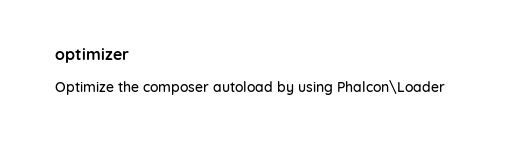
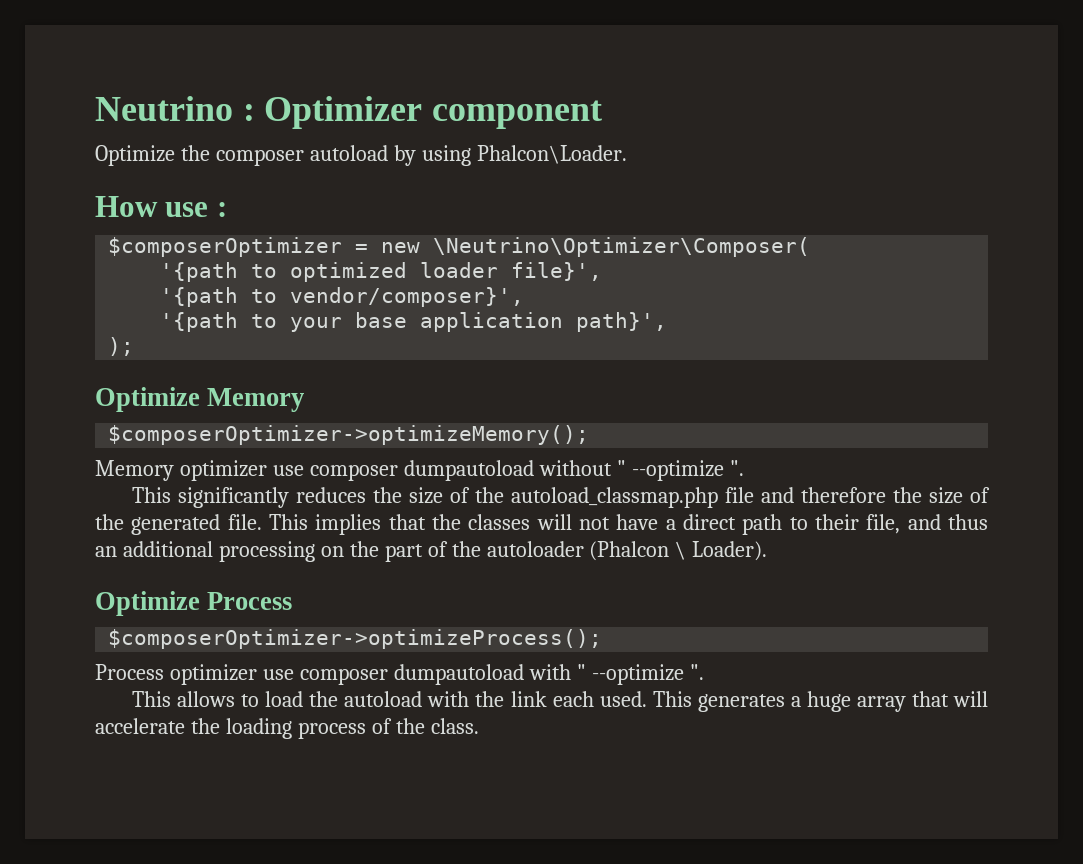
- optimizer
+ Neutrino : Optimizer component
- Optimize the composer autoload by using Phalcon\Loader
+ Optimize the composer autoload by using Phalcon\Loader.
+ How use :
+ $composerOptimizer = new \Neutrino\Optimizer\Composer(
+ '{path to optimized loader file}',
+ '{path to vendor/composer}',
+ '{path to your base application path}',
+ );
+ Optimize Memory
+ $composerOptimizer->optimizeMemory();
+ Memory optimizer use composer dumpautoload without " --optimize ".
+ This significantly reduces the size of the autoload_classmap.php file and therefore the size of the generated file. This implies that the classes will not have a direct path to their file, and thus an additional processing on the part of the autoloader (Phalcon \ Loader).
+ Optimize Process
+ $composerOptimizer->optimizeProcess();
+ Process optimizer use composer dumpautoload with " --optimize ".
+ This allows to load the autoload with the link each used. This generates a huge array that will accelerate the loading process of the class.

